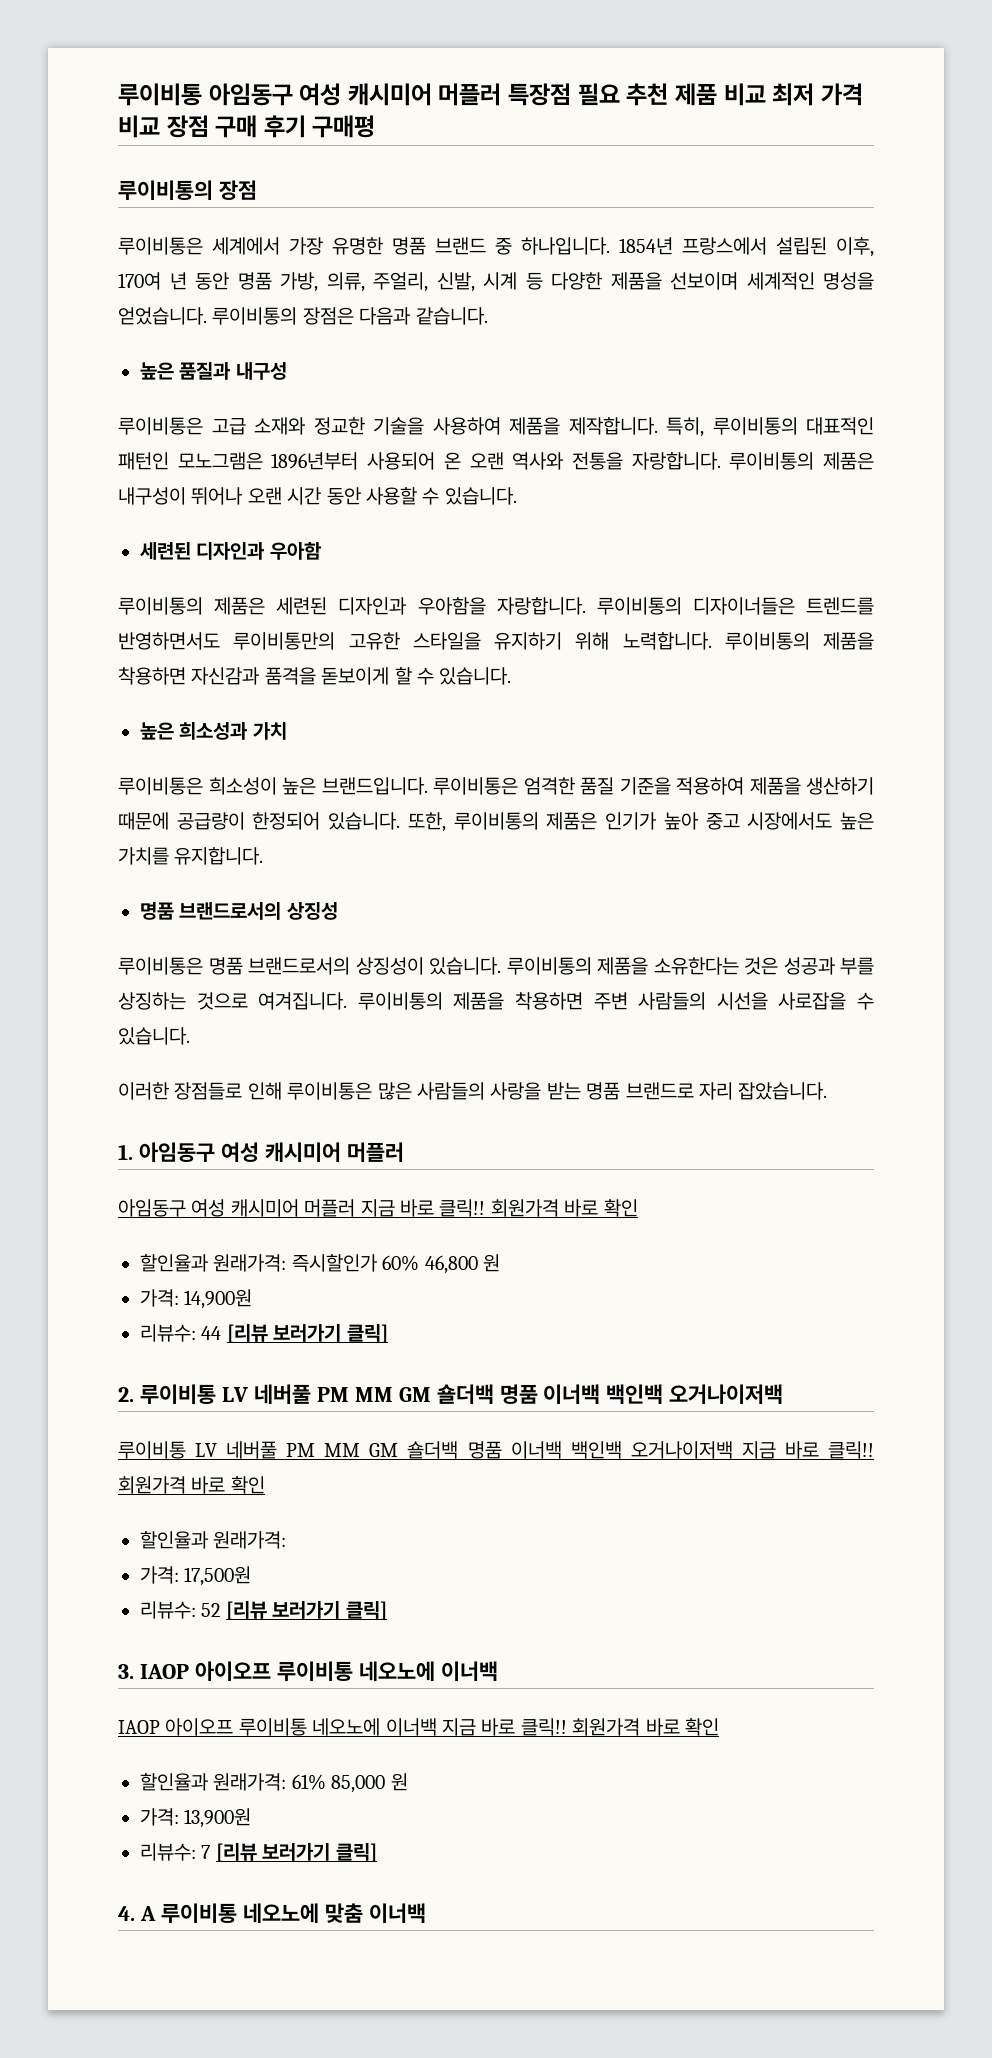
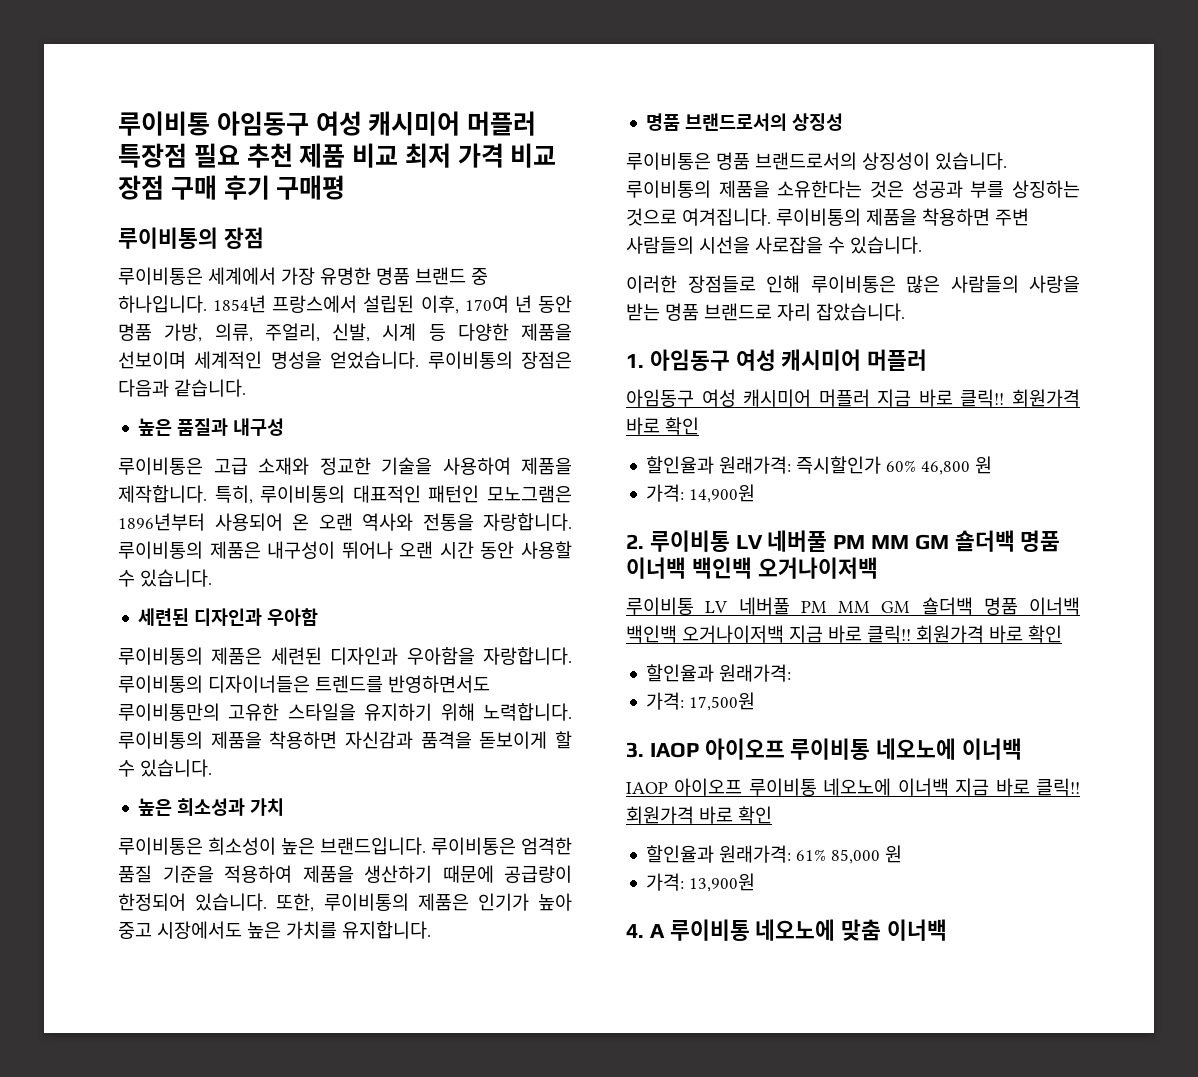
- 리뷰수: 44 [리뷰 보러가기 클릭]
- 리뷰수: 52 [리뷰 보러가기 클릭]
- 리뷰수: 7 [리뷰 보러가기 클릭]

